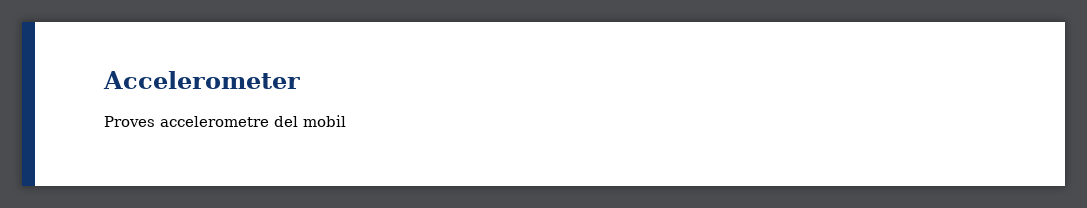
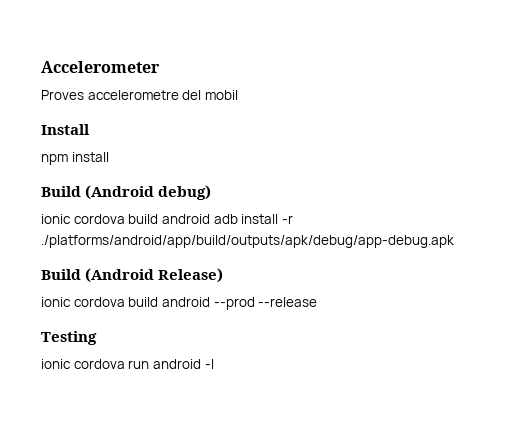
+ Install
+ npm install
+ Build (Android debug)
+ ionic cordova build android adb install -r ./platforms/android/app/build/outputs/apk/debug/app-debug.apk
+ Build (Android Release)
+ ionic cordova build android --prod --release
+ Testing
+ ionic cordova run android -l

